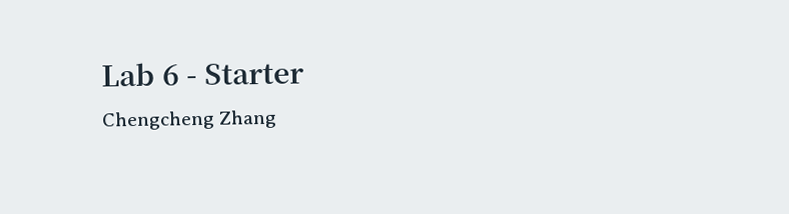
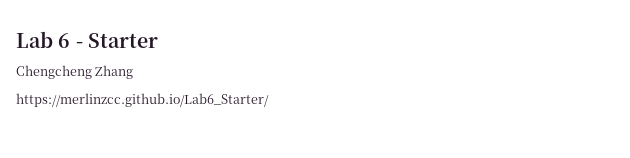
+ https://merlinzcc.github.io/Lab6_Starter/

